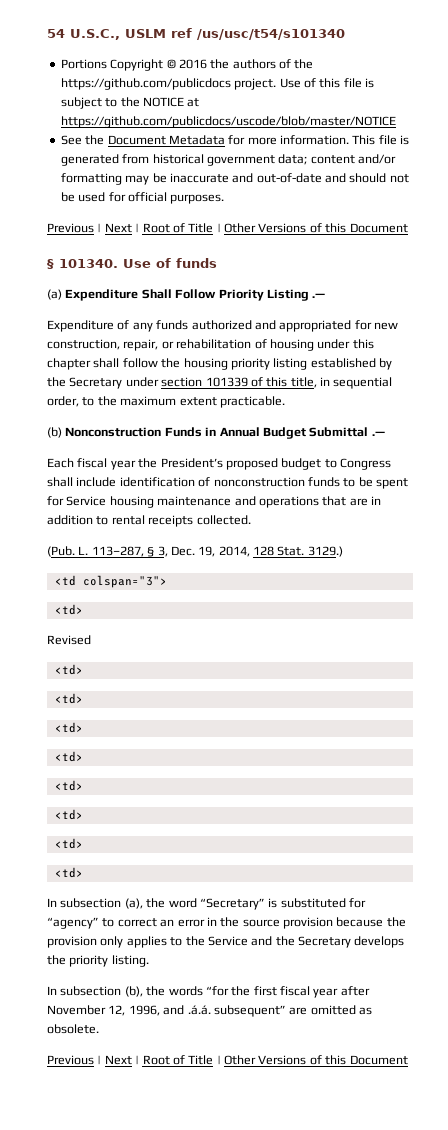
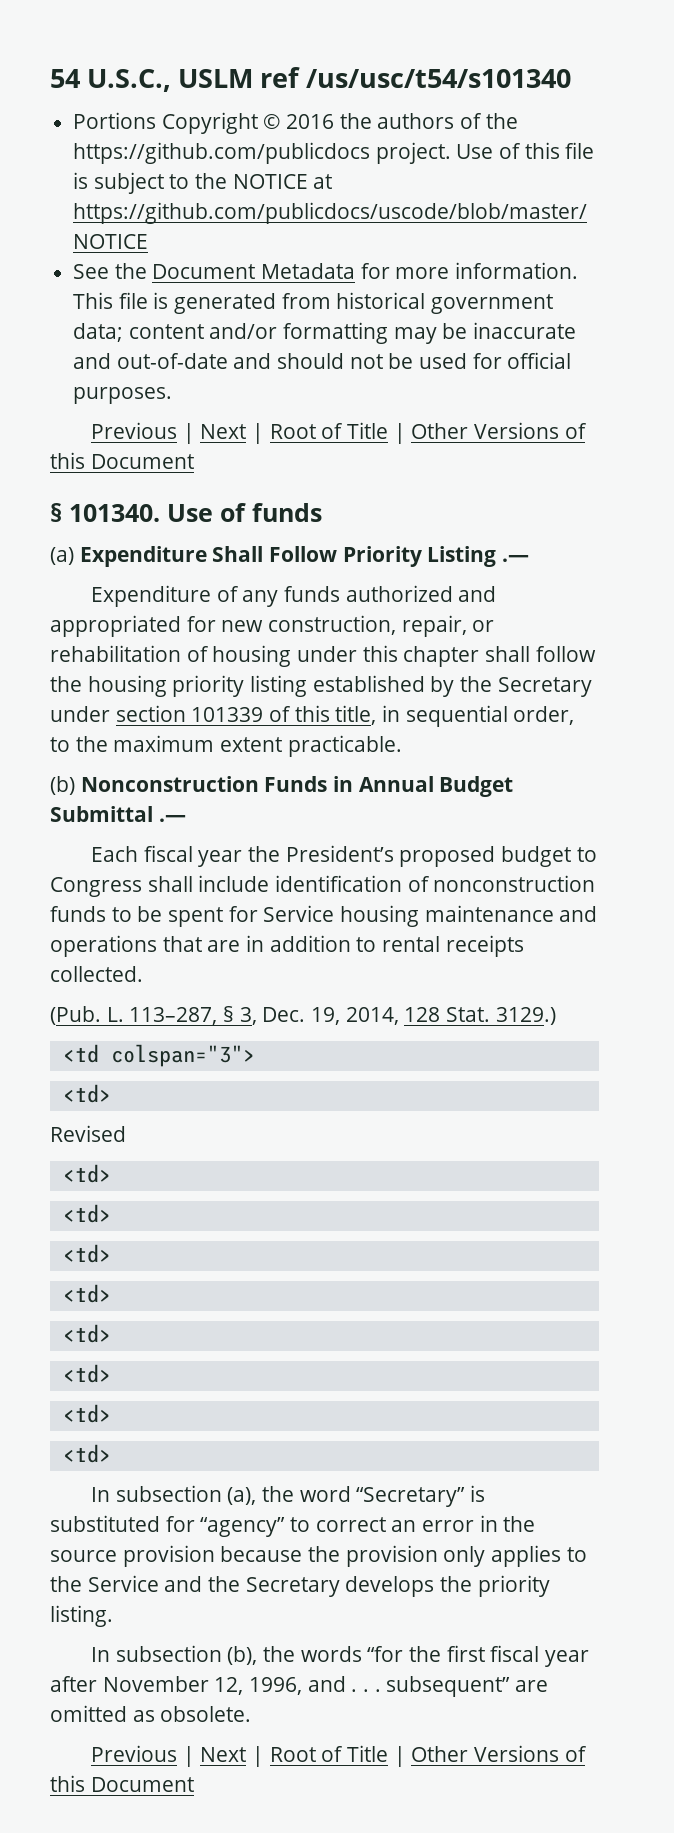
- In subsection (b), the words “for the first fiscal year after November 12, 1996, and .á.á. subsequent” are omitted as obsolete.
+ In subsection (b), the words “for the first fiscal year after November 12, 1996, and . . . subsequent” are omitted as obsolete.

